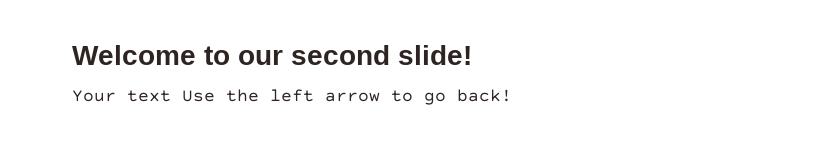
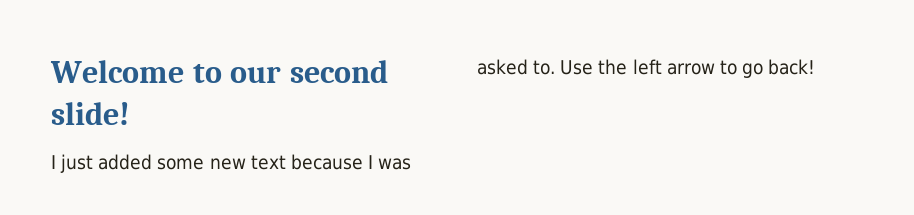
- Your text Use the left arrow to go back!
+ I just added some new text because I was asked to. Use the left arrow to go back!

